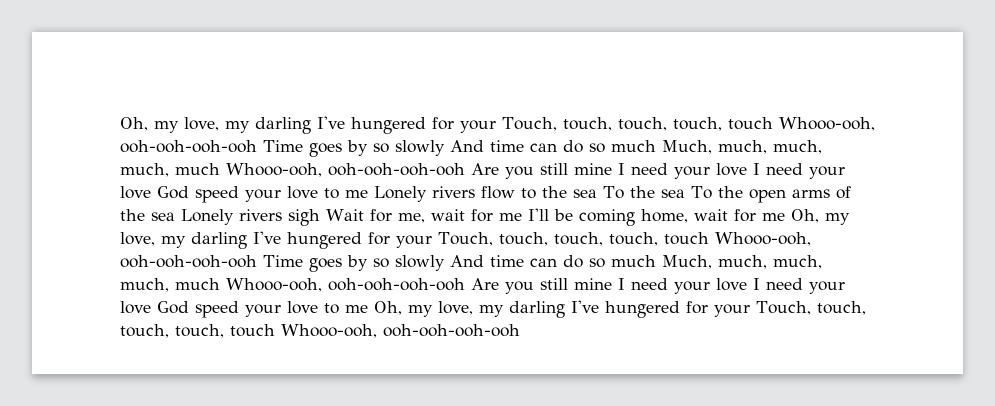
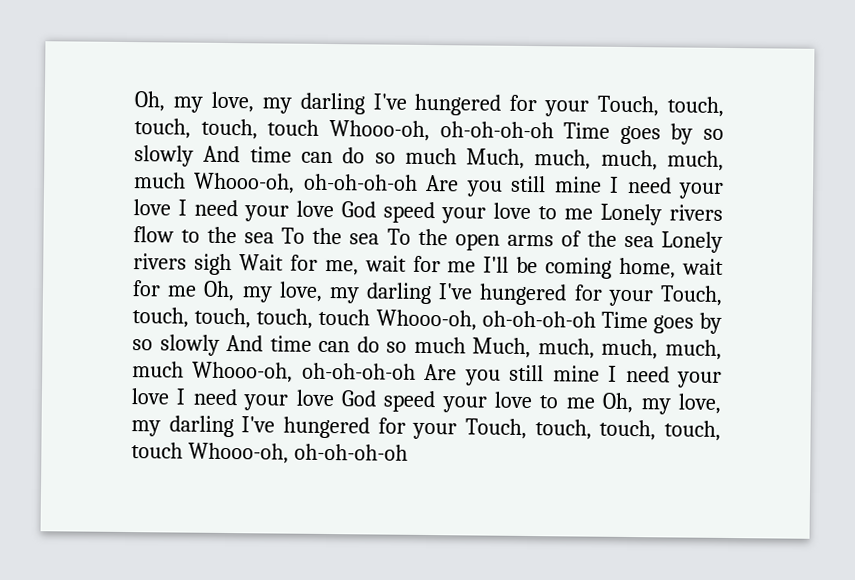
- Oh, my love, my darling I've hungered for your Touch, touch, touch, touch, touch Whooo-ooh, ooh-ooh-ooh-ooh Time goes by so slowly And time can do so much Much, much, much, much, much Whooo-ooh, ooh-ooh-ooh-ooh Are you still mine I need your love I need your love God speed your love to me Lonely rivers flow to the sea To the sea To the open arms of the sea Lonely rivers sigh Wait for me, wait for me I'll be coming home, wait for me Oh, my love, my darling I've hungered for your Touch, touch, touch, touch, touch Whooo-ooh, ooh-ooh-ooh-ooh Time goes by so slowly And time can do so much Much, much, much, much, much Whooo-ooh, ooh-ooh-ooh-ooh Are you still mine I need your love I need your love God speed your love to me Oh, my love, my darling I've hungered for your Touch, touch, touch, touch, touch Whooo-ooh, ooh-ooh-ooh-ooh
+ Oh, my love, my darling I've hungered for your Touch, touch, touch, touch, touch Whooo-oh, oh-oh-oh-oh Time goes by so slowly And time can do so much Much, much, much, much, much Whooo-oh, oh-oh-oh-oh Are you still mine I need your love I need your love God speed your love to me Lonely rivers flow to the sea To the sea To the open arms of the sea Lonely rivers sigh Wait for me, wait for me I'll be coming home, wait for me Oh, my love, my darling I've hungered for your Touch, touch, touch, touch, touch Whooo-oh, oh-oh-oh-oh Time goes by so slowly And time can do so much Much, much, much, much, much Whooo-oh, oh-oh-oh-oh Are you still mine I need your love I need your love God speed your love to me Oh, my love, my darling I've hungered for your Touch, touch, touch, touch, touch Whooo-oh, oh-oh-oh-oh

